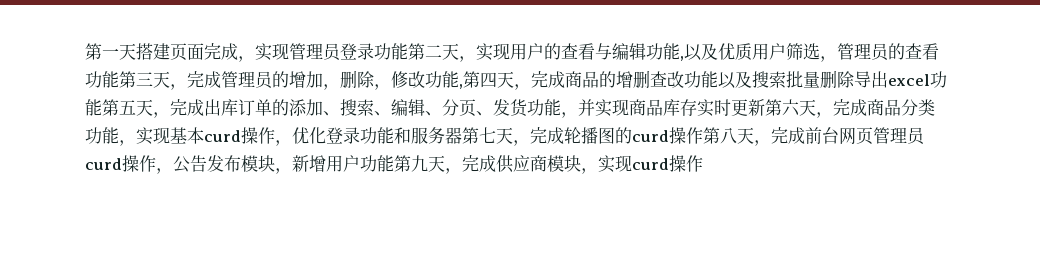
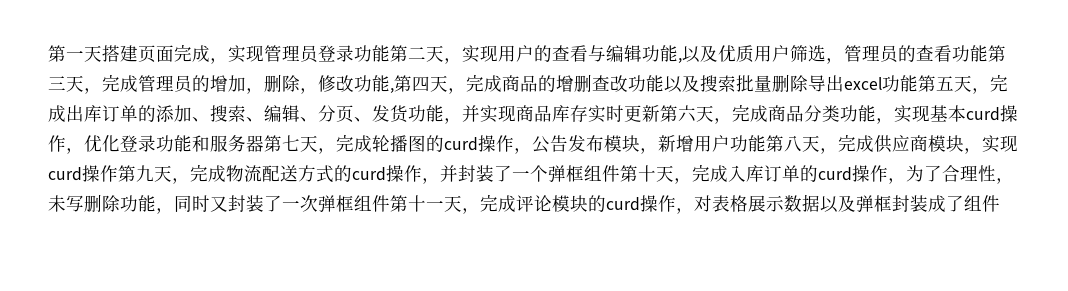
- 第一天搭建页面完成，实现管理员登录功能第二天，实现用户的查看与编辑功能,以及优质用户筛选，管理员的查看功能第三天，完成管理员的增加，删除，修改功能,第四天，完成商品的增删查改功能以及搜索批量删除导出excel功能第五天，完成出库订单的添加、搜索、编辑、分页、发货功能，并实现商品库存实时更新第六天，完成商品分类功能，实现基本curd操作，优化登录功能和服务器第七天，完成轮播图的curd操作第八天，完成前台网页管理员curd操作，公告发布模块，新增用户功能第九天，完成供应商模块，实现curd操作
+ 第一天搭建页面完成，实现管理员登录功能第二天，实现用户的查看与编辑功能,以及优质用户筛选，管理员的查看功能第三天，完成管理员的增加，删除，修改功能,第四天，完成商品的增删查改功能以及搜索批量删除导出excel功能第五天，完成出库订单的添加、搜索、编辑、分页、发货功能，并实现商品库存实时更新第六天，完成商品分类功能，实现基本curd操作，优化登录功能和服务器第七天，完成轮播图的curd操作，公告发布模块，新增用户功能第八天，完成供应商模块，实现curd操作第九天，完成物流配送方式的curd操作，并封装了一个弹框组件第十天，完成入库订单的curd操作，为了合理性，未写删除功能，同时又封装了一次弹框组件第十一天，完成评论模块的curd操作，对表格展示数据以及弹框封装成了组件

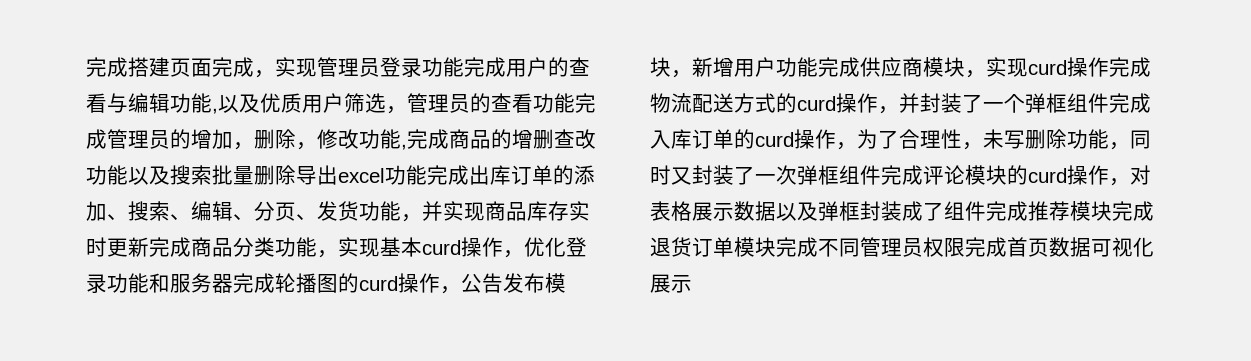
- 第一天搭建页面完成，实现管理员登录功能第二天，实现用户的查看与编辑功能,以及优质用户筛选，管理员的查看功能第三天，完成管理员的增加，删除，修改功能,第四天，完成商品的增删查改功能以及搜索批量删除导出excel功能第五天，完成出库订单的添加、搜索、编辑、分页、发货功能，并实现商品库存实时更新第六天，完成商品分类功能，实现基本curd操作，优化登录功能和服务器第七天，完成轮播图的curd操作，公告发布模块，新增用户功能第八天，完成供应商模块，实现curd操作第九天，完成物流配送方式的curd操作，并封装了一个弹框组件第十天，完成入库订单的curd操作，为了合理性，未写删除功能，同时又封装了一次弹框组件第十一天，完成评论模块的curd操作，对表格展示数据以及弹框封装成了组件
+ 完成搭建页面完成，实现管理员登录功能完成用户的查看与编辑功能,以及优质用户筛选，管理员的查看功能完成管理员的增加，删除，修改功能,完成商品的增删查改功能以及搜索批量删除导出excel功能完成出库订单的添加、搜索、编辑、分页、发货功能，并实现商品库存实时更新完成商品分类功能，实现基本curd操作，优化登录功能和服务器完成轮播图的curd操作，公告发布模块，新增用户功能完成供应商模块，实现curd操作完成物流配送方式的curd操作，并封装了一个弹框组件完成入库订单的curd操作，为了合理性，未写删除功能，同时又封装了一次弹框组件完成评论模块的curd操作，对表格展示数据以及弹框封装成了组件完成推荐模块完成退货订单模块完成不同管理员权限完成首页数据可视化展示

